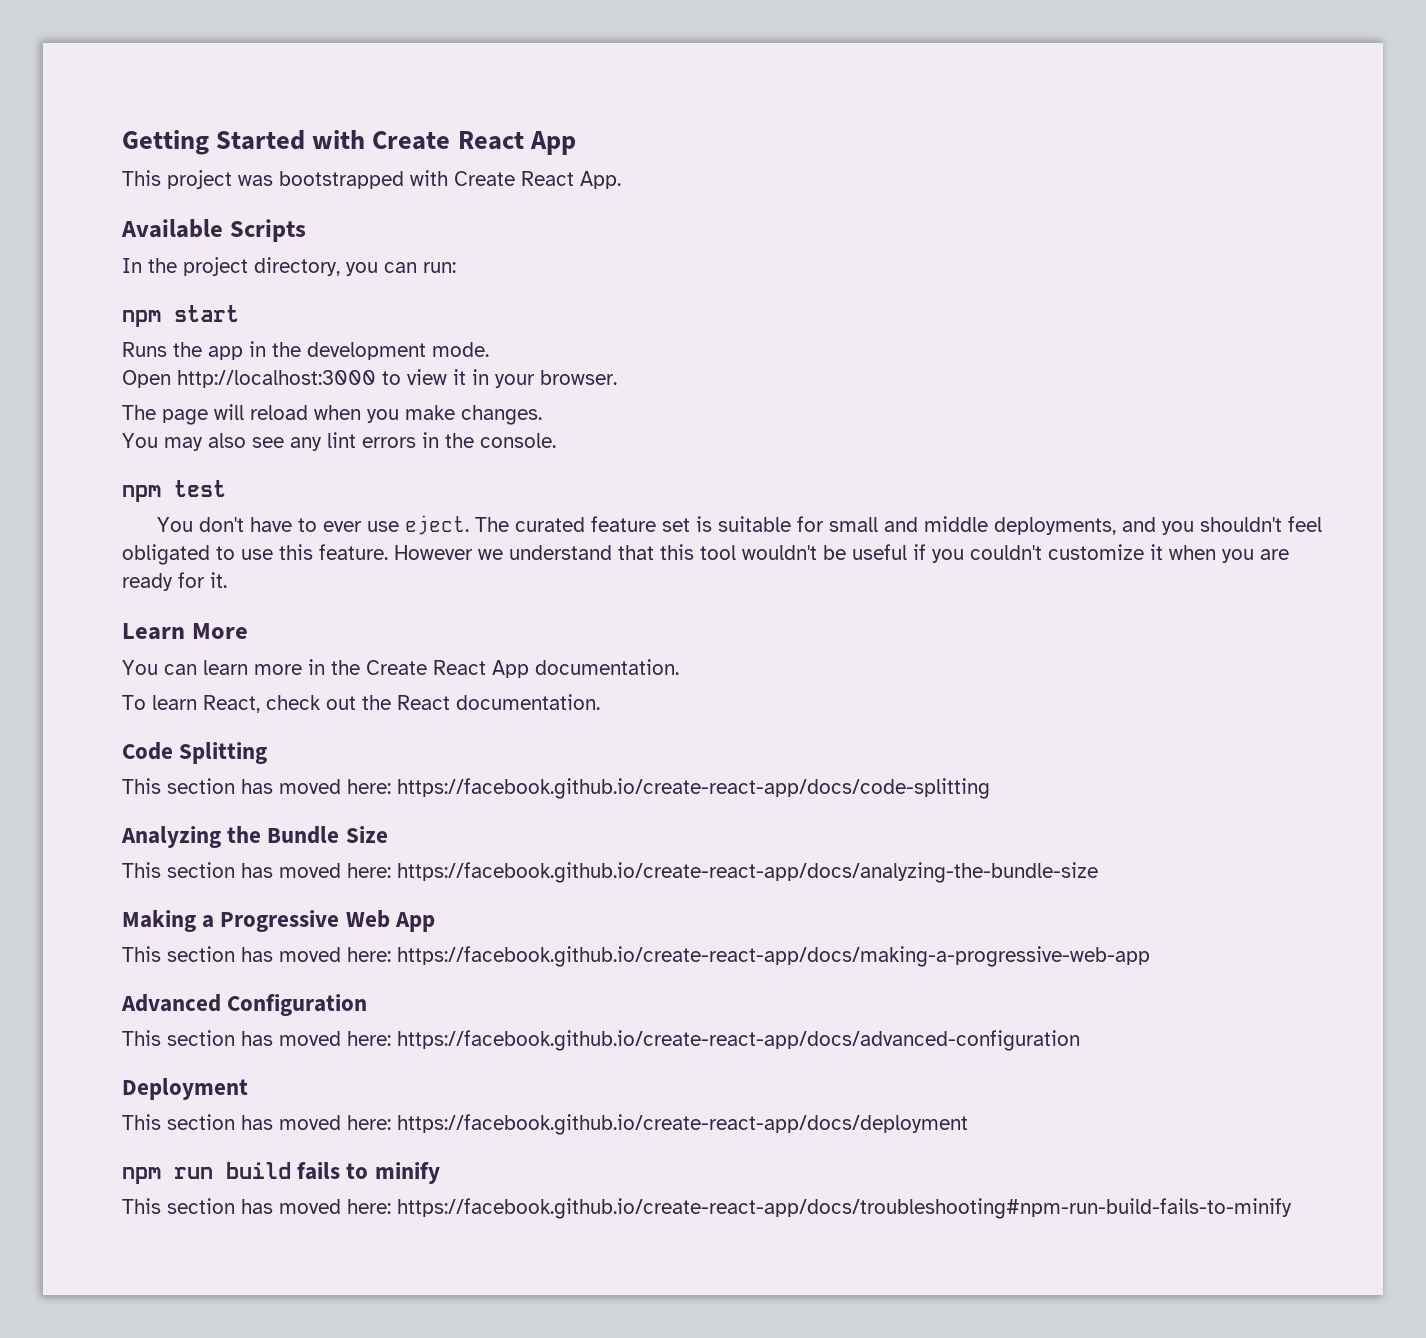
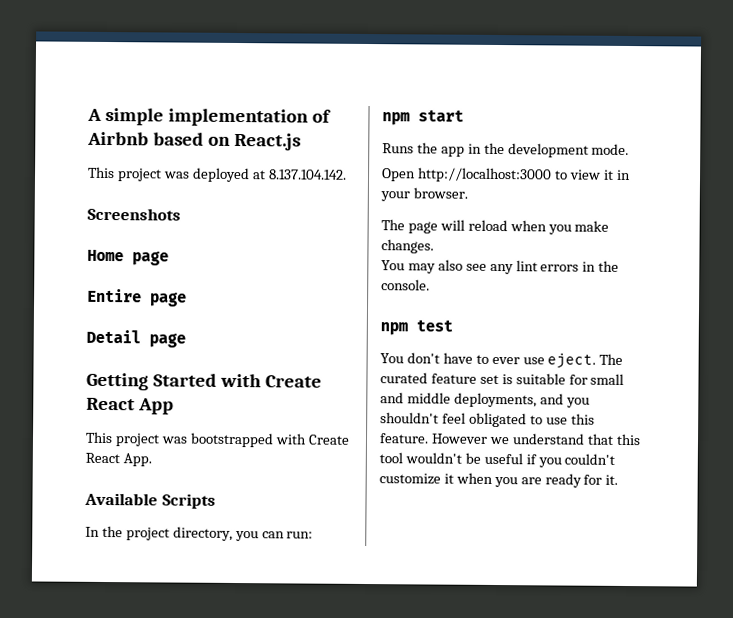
+ A simple implementation of Airbnb based on React.js
+ This project was deployed at 8.137.104.142.
+ Screenshots
+ Home page
+ Entire page
+ Detail page
- Learn More
- You can learn more in the Create React App documentation.
- To learn React, check out the React documentation.
- Code Splitting
- This section has moved here: https://facebook.github.io/create-react-app/docs/code-splitting
- Analyzing the Bundle Size
- This section has moved here: https://facebook.github.io/create-react-app/docs/analyzing-the-bundle-size
- Making a Progressive Web App
- This section has moved here: https://facebook.github.io/create-react-app/docs/making-a-progressive-web-app
- Advanced Configuration
- This section has moved here: https://facebook.github.io/create-react-app/docs/advanced-configuration
- Deployment
- This section has moved here: https://facebook.github.io/create-react-app/docs/deployment
- npm run build fails to minify
- This section has moved here: https://facebook.github.io/create-react-app/docs/troubleshooting#npm-run-build-fails-to-minify

